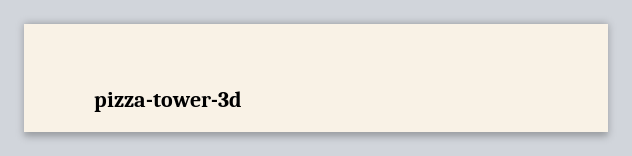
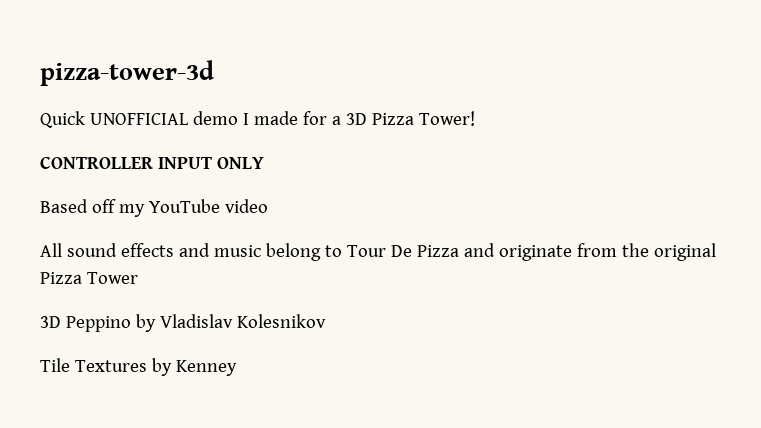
+ Quick UNOFFICIAL demo I made for a 3D Pizza Tower!
+ CONTROLLER INPUT ONLY
+ Based off my YouTube video
+ All sound effects and music belong to Tour De Pizza and originate from the original Pizza Tower
+ 3D Peppino by Vladislav Kolesnikov
+ Tile Textures by Kenney

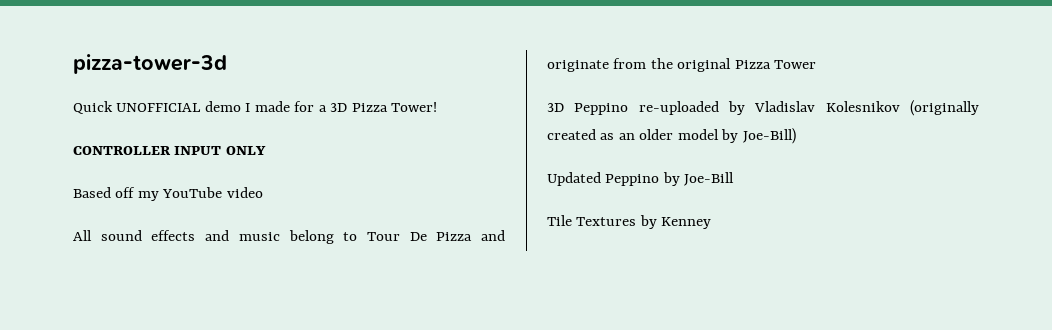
- 3D Peppino by Vladislav Kolesnikov
+ 3D Peppino re-uploaded by Vladislav Kolesnikov (originally created as an older model by Joe-Bill)
+ Updated Peppino by Joe-Bill

